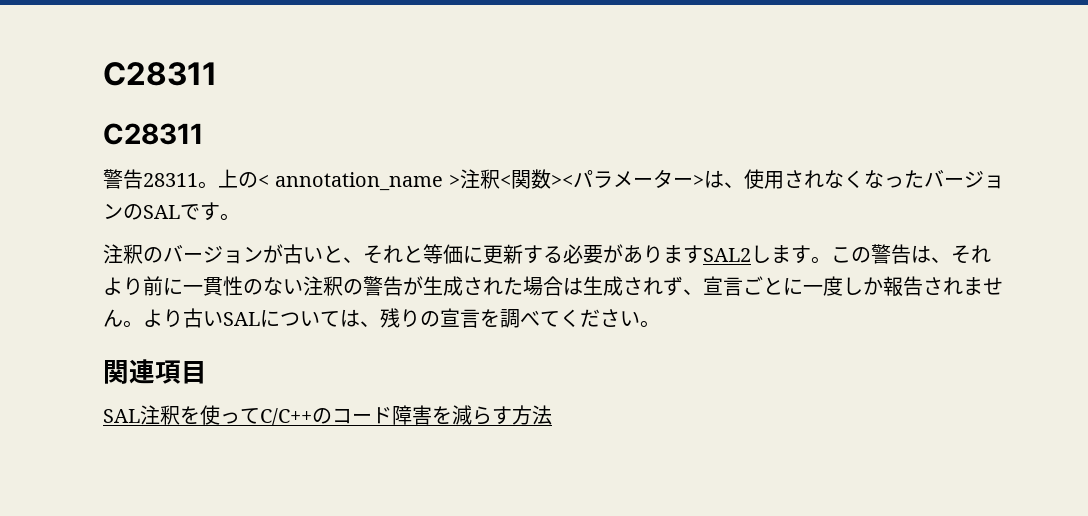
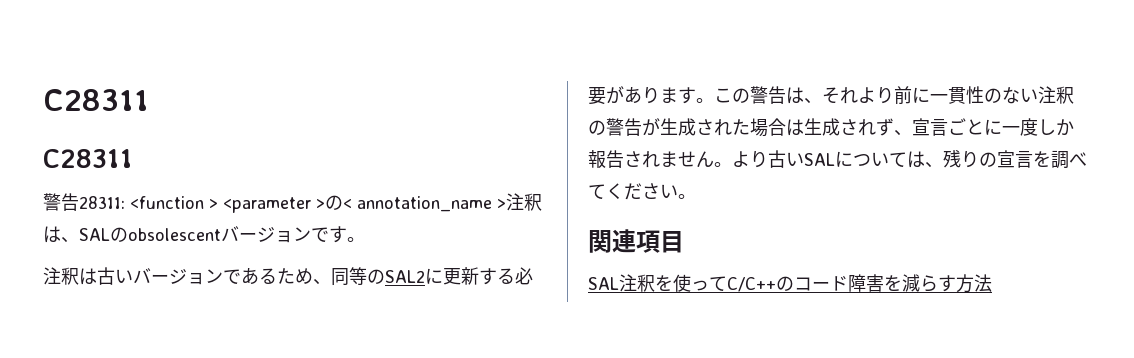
- 警告28311。上の< annotation_name >注釈<関数><パラメーター>は、使用されなくなったバージョンのSALです。
+ 警告28311: <function > <parameter >の< annotation_name >注釈は、SALのobsolescentバージョンです。
- 注釈のバージョンが古いと、それと等価に更新する必要がありますSAL2します。
+ 注釈は古いバージョンであるため、同等のSAL2に更新する必要があります。

